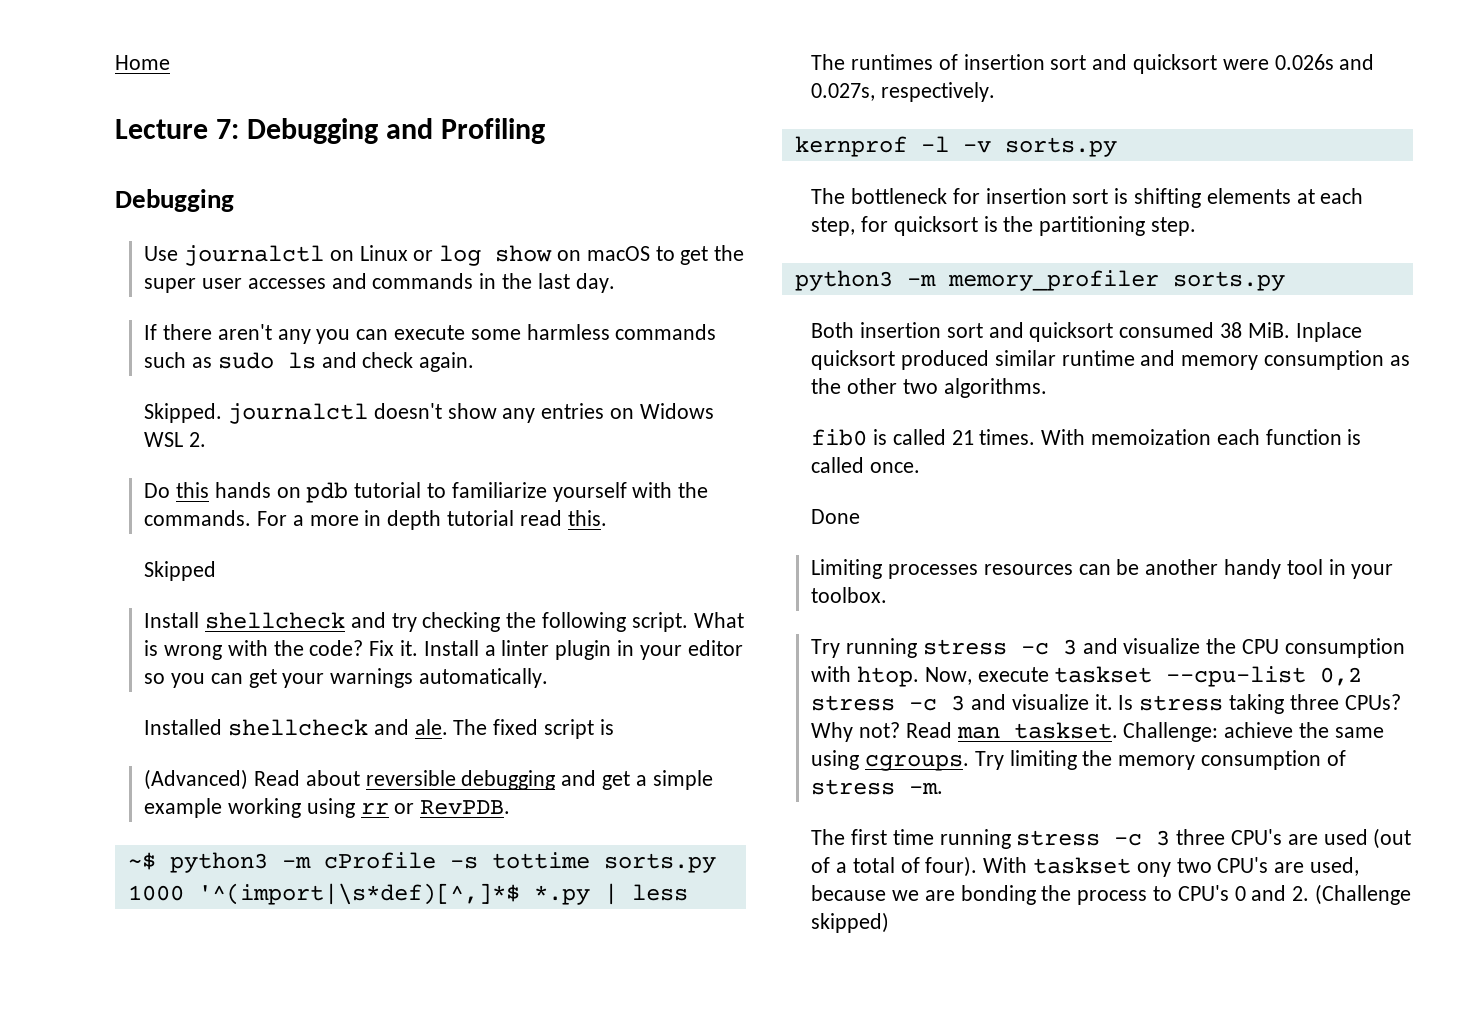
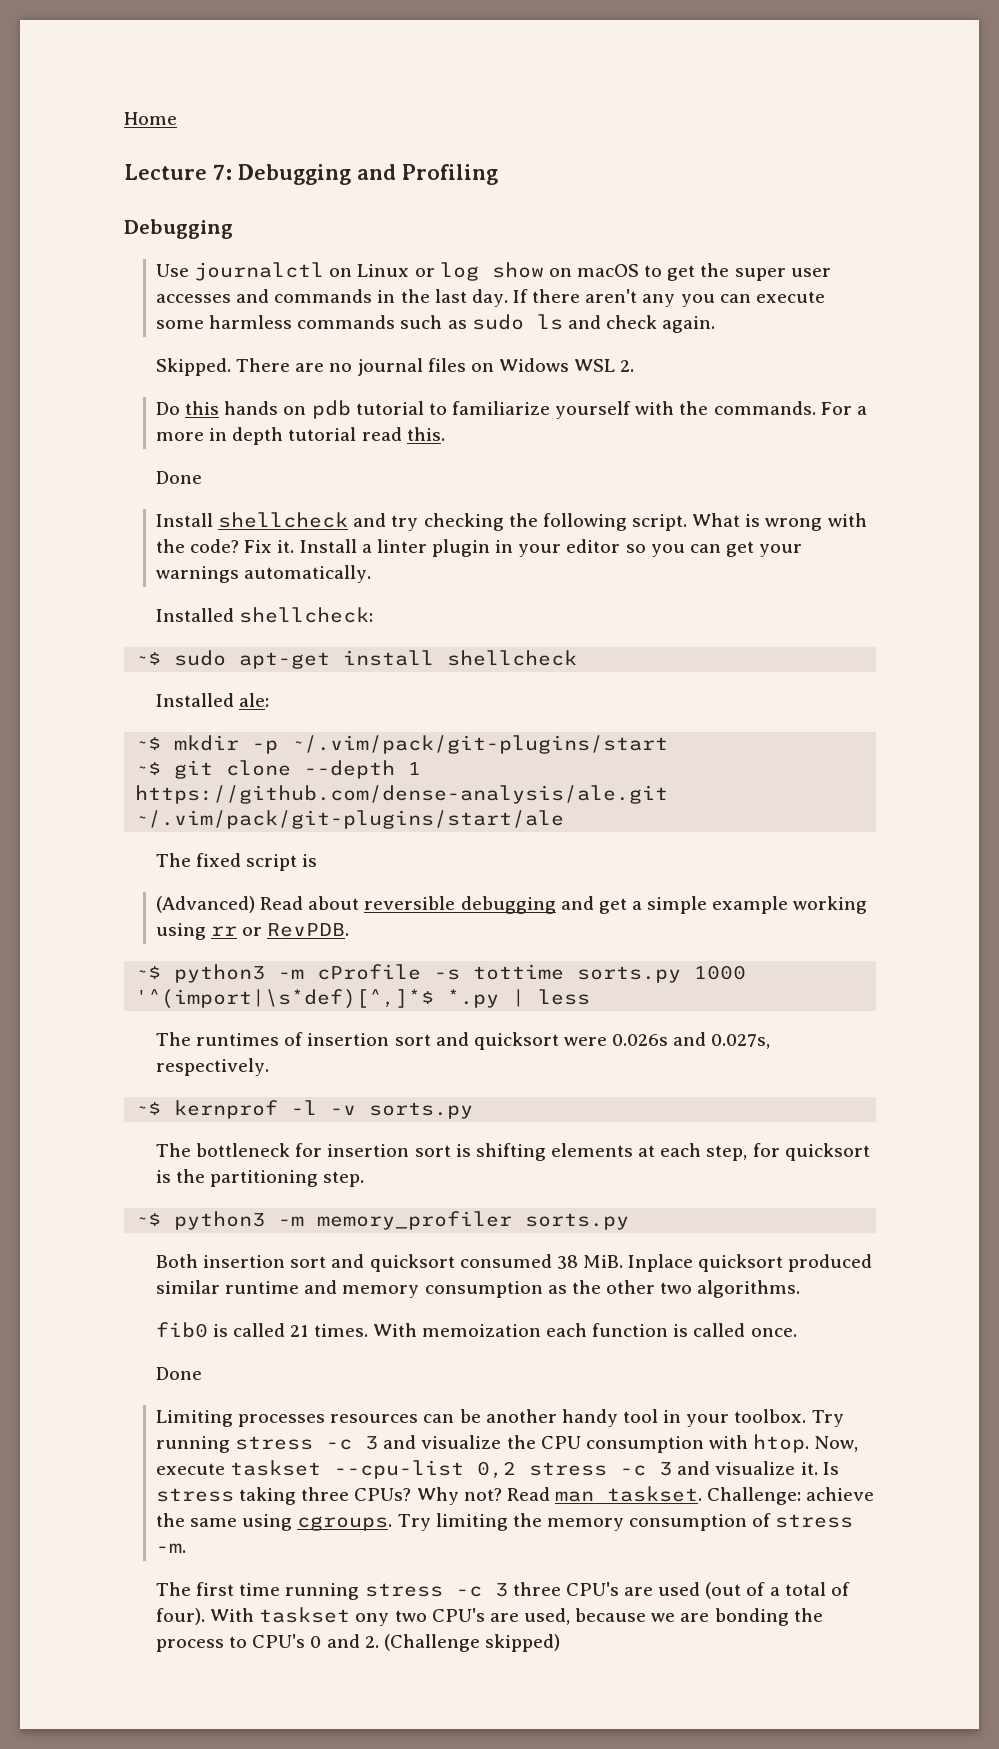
- Use journalctl on Linux or log show on macOS to get the super user accesses and commands in the last day.
- If there aren't any you can execute some harmless commands such as sudo ls and check again.
+ Use journalctl on Linux or log show on macOS to get the super user accesses and commands in the last day. If there aren't any you can execute some harmless commands such as sudo ls and check again.
- Skipped. journalctl doesn't show any entries on Widows WSL 2.
+ Skipped. There are no journal files on Widows WSL 2.
  For a more in depth tutorial read this.
- Skipped
+ Done
- Installed shellcheck and ale. The fixed script is
+ Installed shellcheck:
+ ~$ sudo apt-get install shellcheck
+ Installed ale:
+ ~$ mkdir -p ~/.vim/pack/git-plugins/start
+ ~$ git clone --depth 1 https://github.com/dense-analysis/ale.git ~/.vim/pack/git-plugins/start/ale
+ The fixed script is
- kernprof -l -v sorts.py
+ ~$ kernprof -l -v sorts.py
- python3 -m memory_profiler sorts.py
+ ~$ python3 -m memory_profiler sorts.py
- Limiting processes resources can be another handy tool in your toolbox.
- Try running stress -c 3 and visualize the CPU consumption with htop.
+ Limiting processes resources can be another handy tool in your toolbox. Try running stress -c 3 and visualize the CPU consumption with htop.

